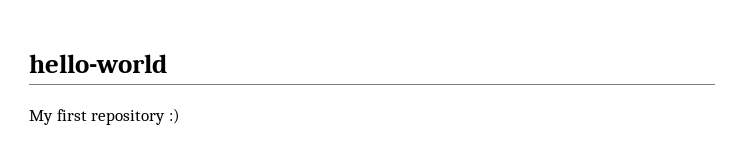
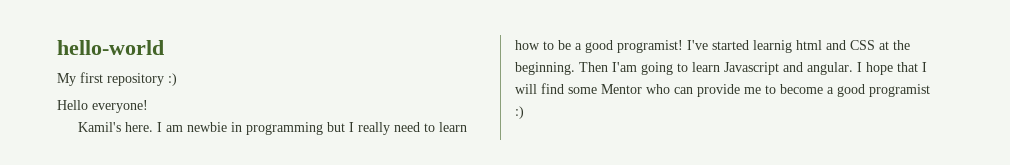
+ Hello everyone!
+ Kamil's here. I am newbie in programming but I really need to learn how to be a good programist! I've started learnig html and CSS at the beginning. Then I'am going to learn Javascript and angular. I hope that I will find some Mentor who can provide me to become a good programist :)

